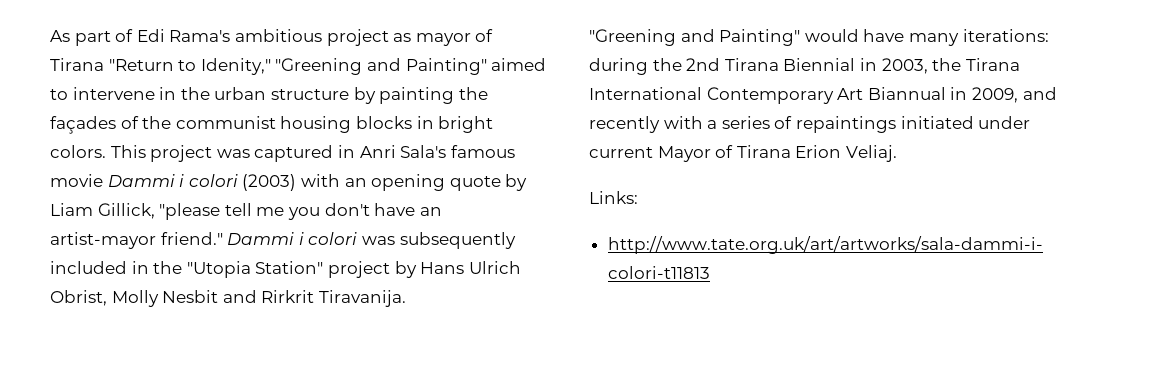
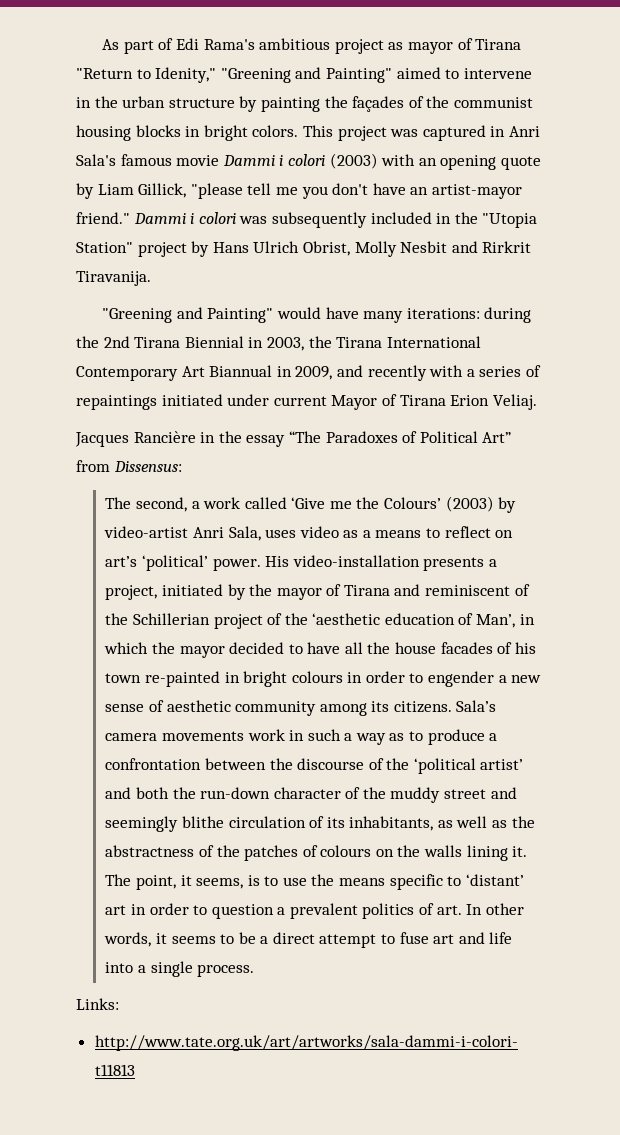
+ Jacques Rancière in the essay “The Paradoxes of Political Art” from Dissensus:
+ The second, a work called ‘Give me the Colours’ (2003) by video-artist Anri Sala, uses video as a means to reflect on art’s ‘political’ power. His video-installation presents a project, initiated by the mayor of Tirana and reminiscent of the Schillerian project of the ‘aesthetic education of Man’, in which the mayor decided to have all the house facades of his town re-painted in bright colours in order to engender a new sense of aesthetic community among its citizens. Sala’s camera movements work in such a way as to produce a confrontation between the discourse of the ‘political artist’ and both the run-down character of the muddy street and seemingly blithe circulation of its inhabitants, as well as the abstractness of the patches of colours on the walls lining it. The point, it seems, is to use the means specific to ‘distant’ art in order to question a prevalent politics of art. In other words, it seems to be a direct attempt to fuse art and life into a single process.

